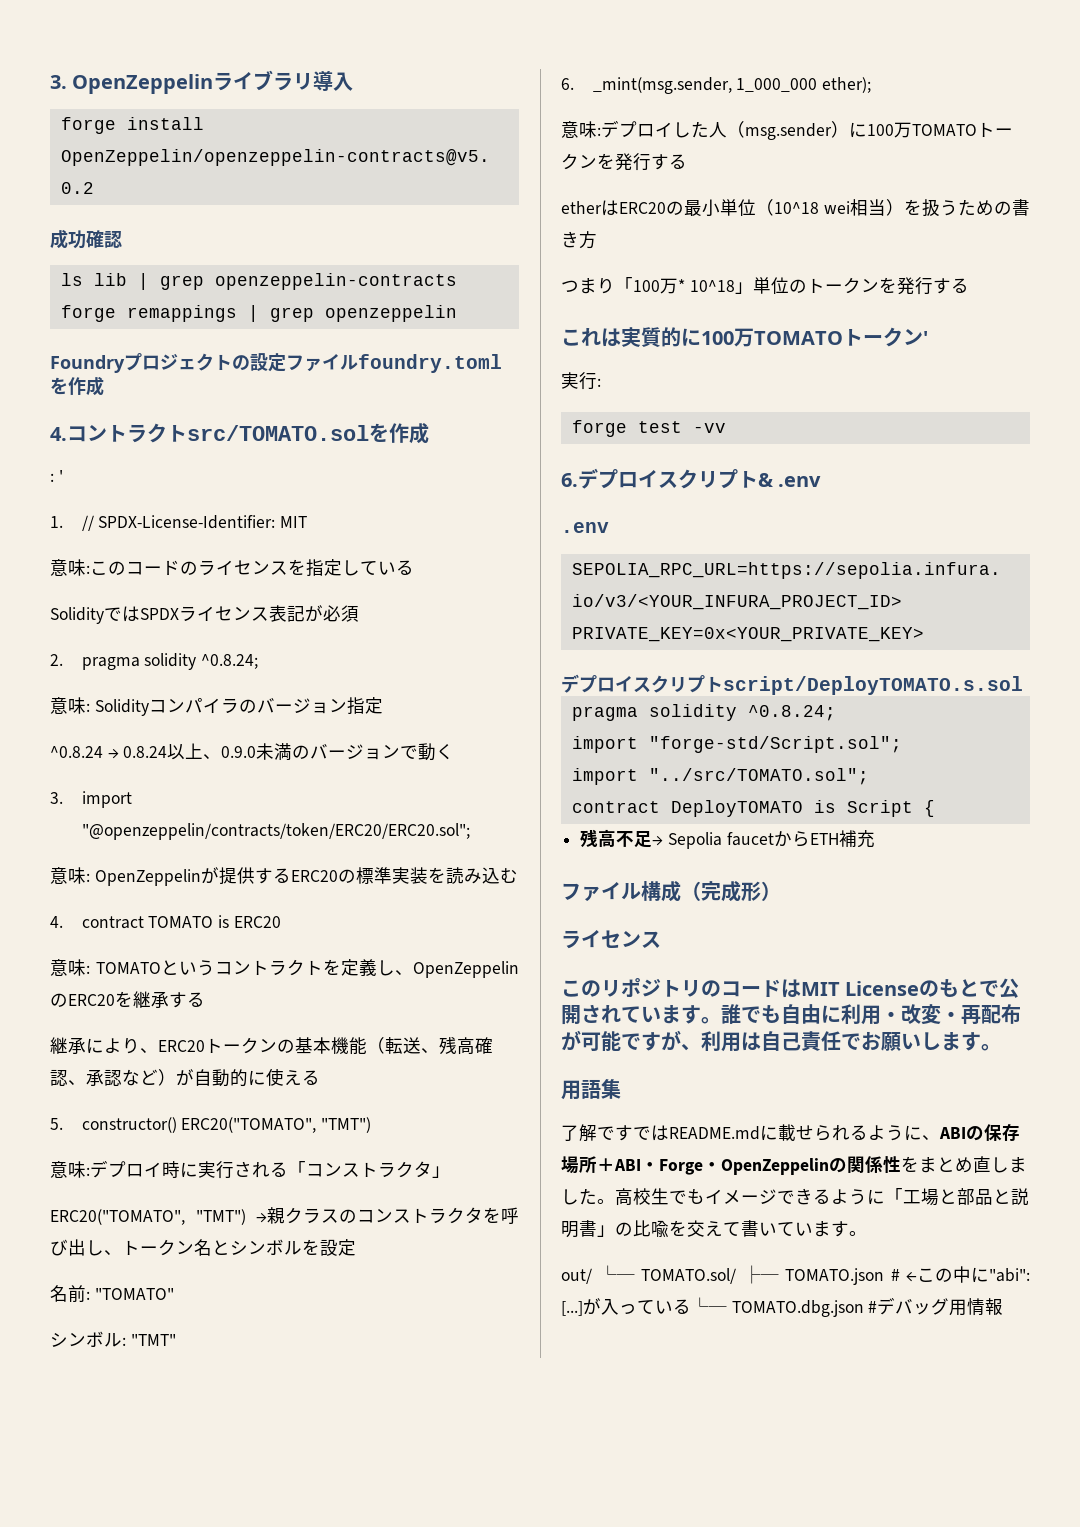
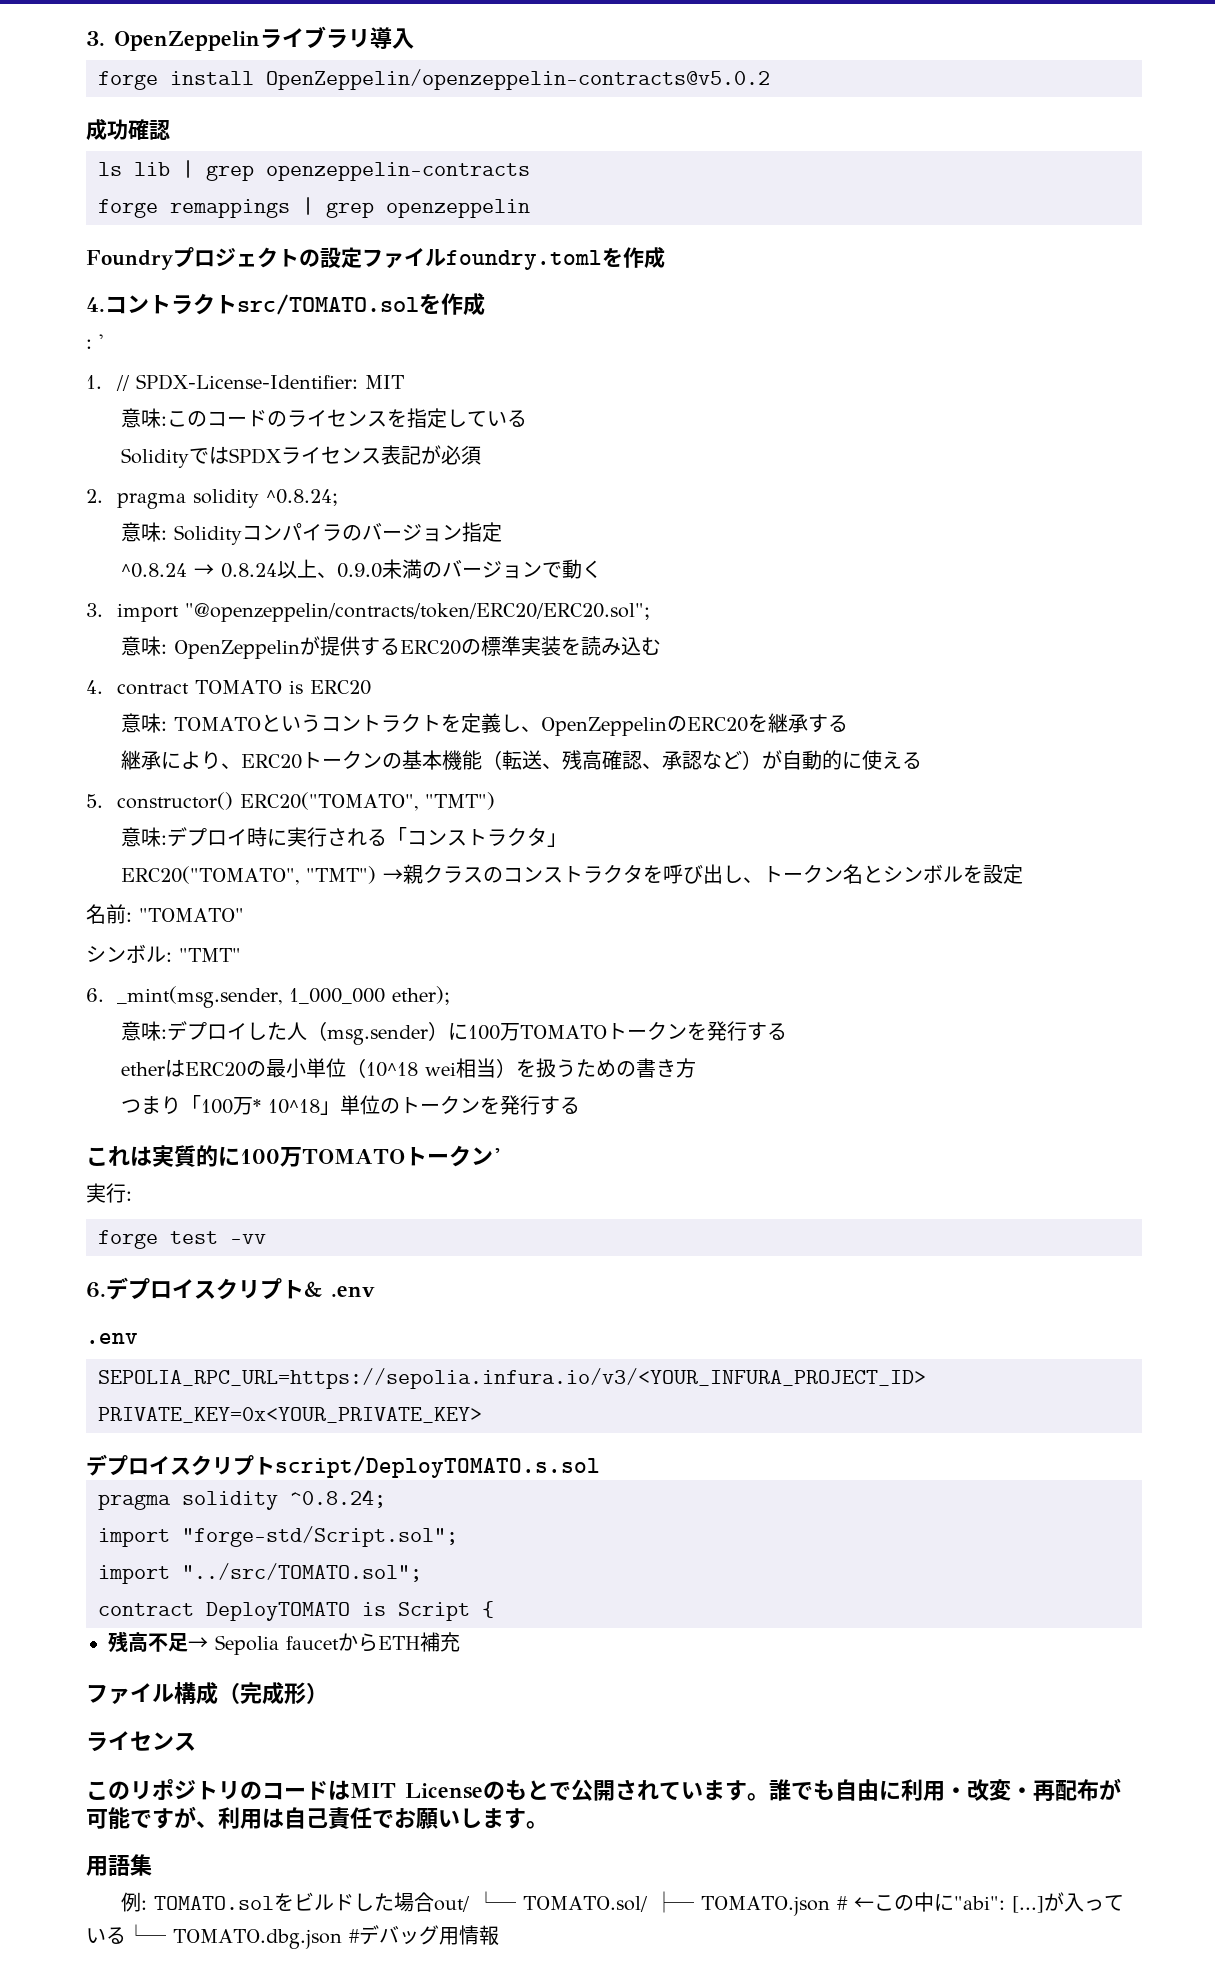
- 了解ですではREADME.mdに載せられるように、ABIの保存場所＋ABI・Forge・OpenZeppelinの関係性をまとめ直しました。高校生でもイメージできるように「工場と部品と説明書」の比喩を交えて書いています。
- out/ └─ TOMATO.sol/ ├─ TOMATO.json # ←この中に"abi": [...]
+ 例: TOMATO.solをビルドした場合out/ └─ TOMATO.sol/ ├─ TOMATO.json # ←この中に"abi": [...]

